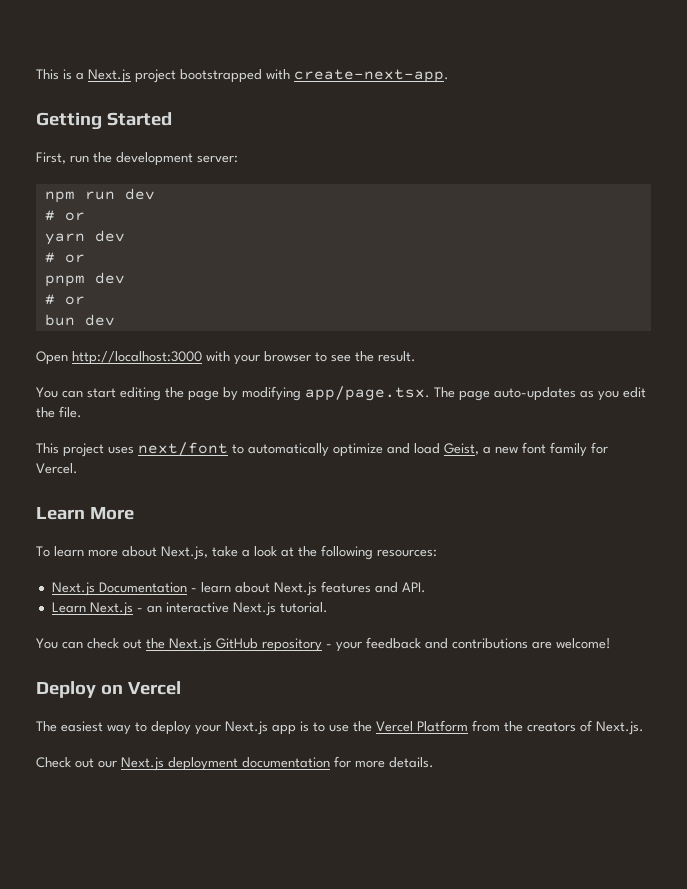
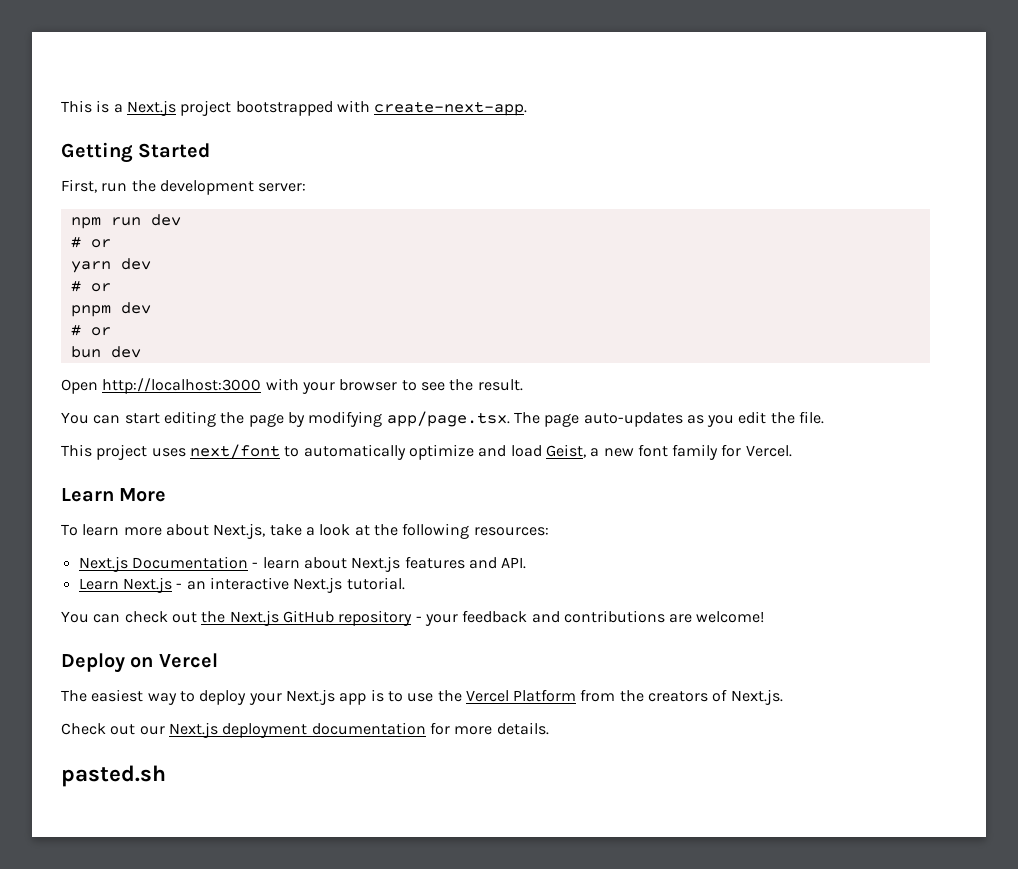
+ pasted.sh

